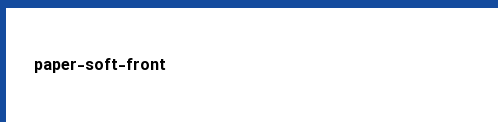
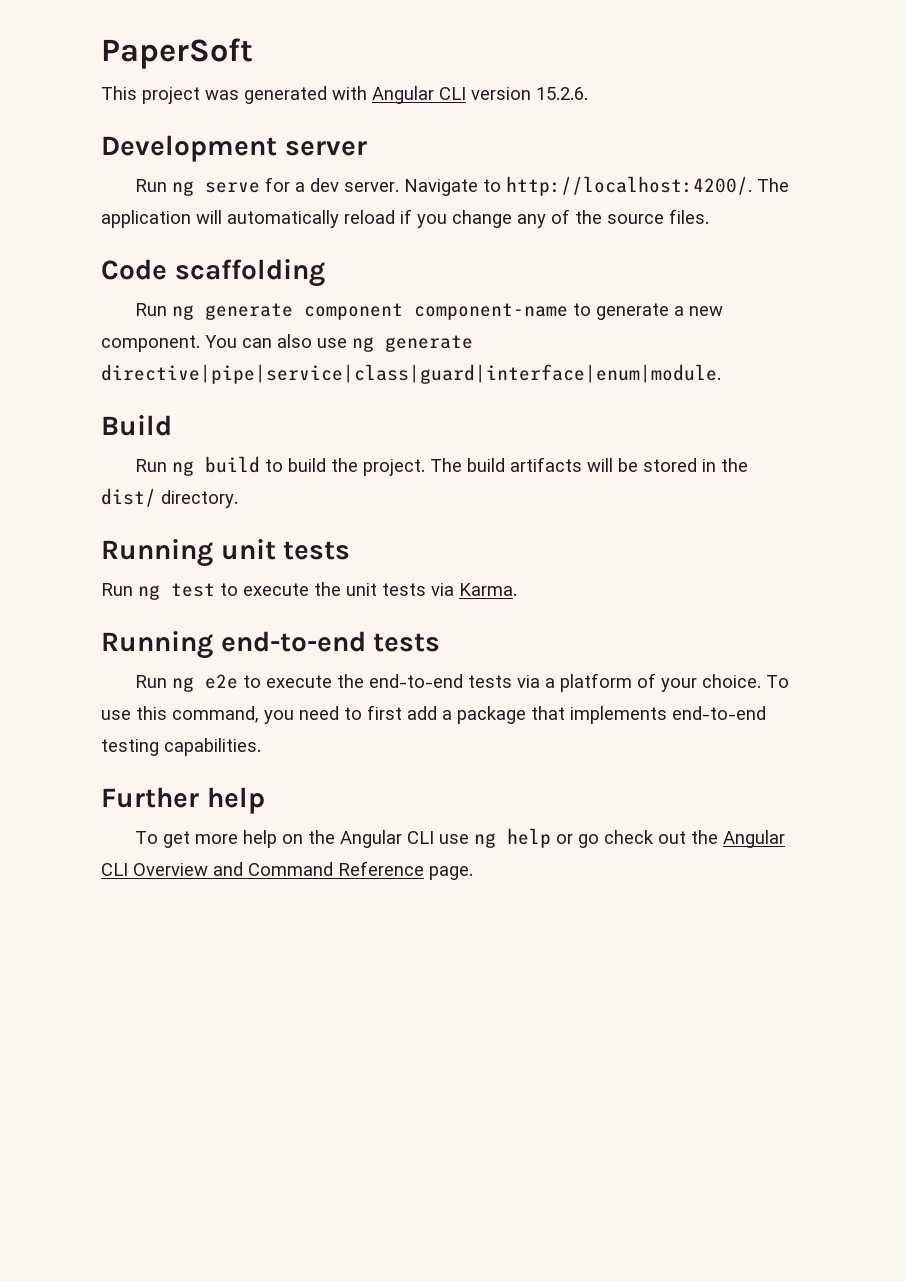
- paper-soft-front
+ PaperSoft
+ This project was generated with Angular CLI version 15.2.6.
+ Development server
+ Run ng serve for a dev server. Navigate to http://localhost:4200/. The application will automatically reload if you change any of the source files.
+ Code scaffolding
+ Run ng generate component component-name to generate a new component. You can also use ng generate directive|pipe|service|class|guard|interface|enum|module.
+ Build
+ Run ng build to build the project. The build artifacts will be stored in the dist/ directory.
+ Running unit tests
+ Run ng test to execute the unit tests via Karma.
+ Running end-to-end tests
+ Run ng e2e to execute the end-to-end tests via a platform of your choice. To use this command, you need to first add a package that implements end-to-end testing capabilities.
+ Further help
+ To get more help on the Angular CLI use ng help or go check out the Angular CLI Overview and Command Reference page.

